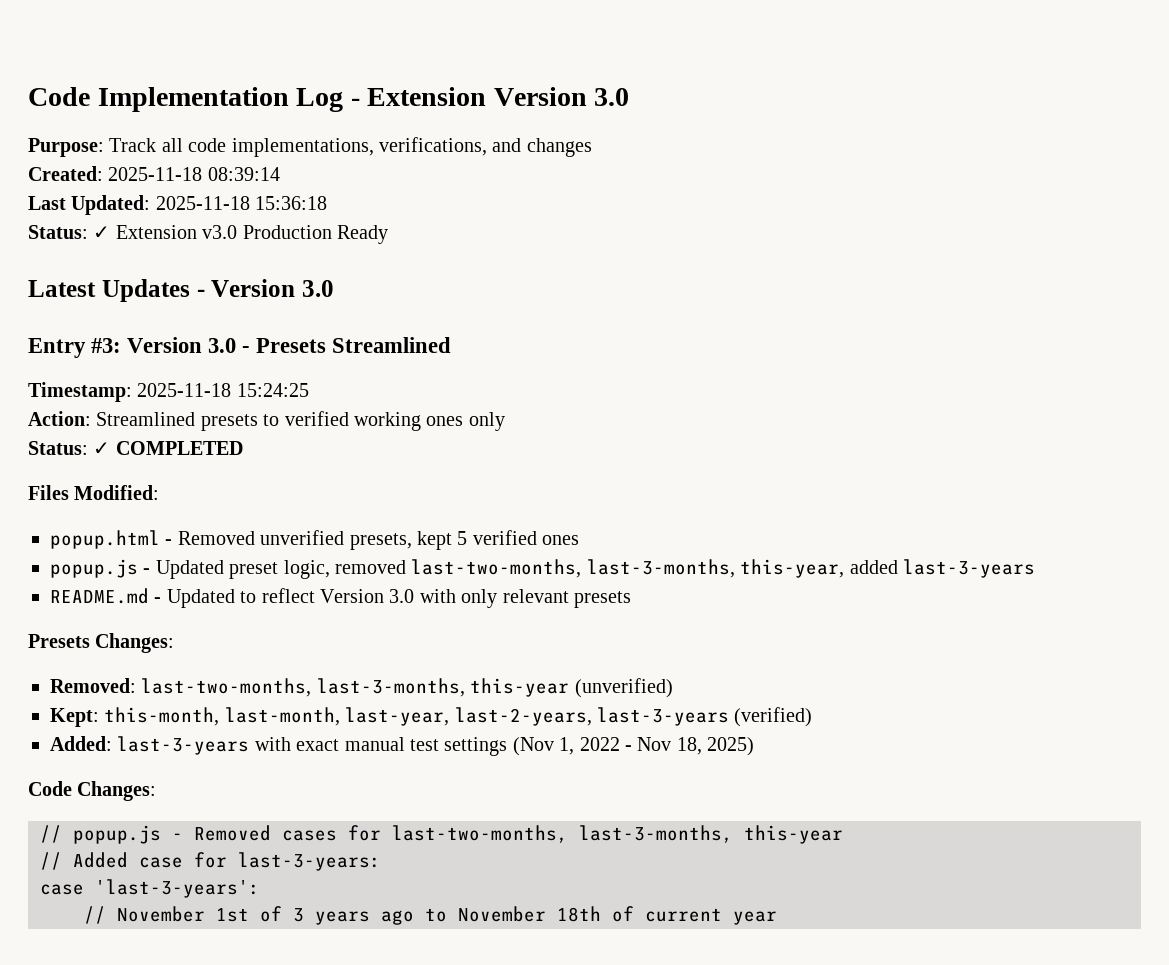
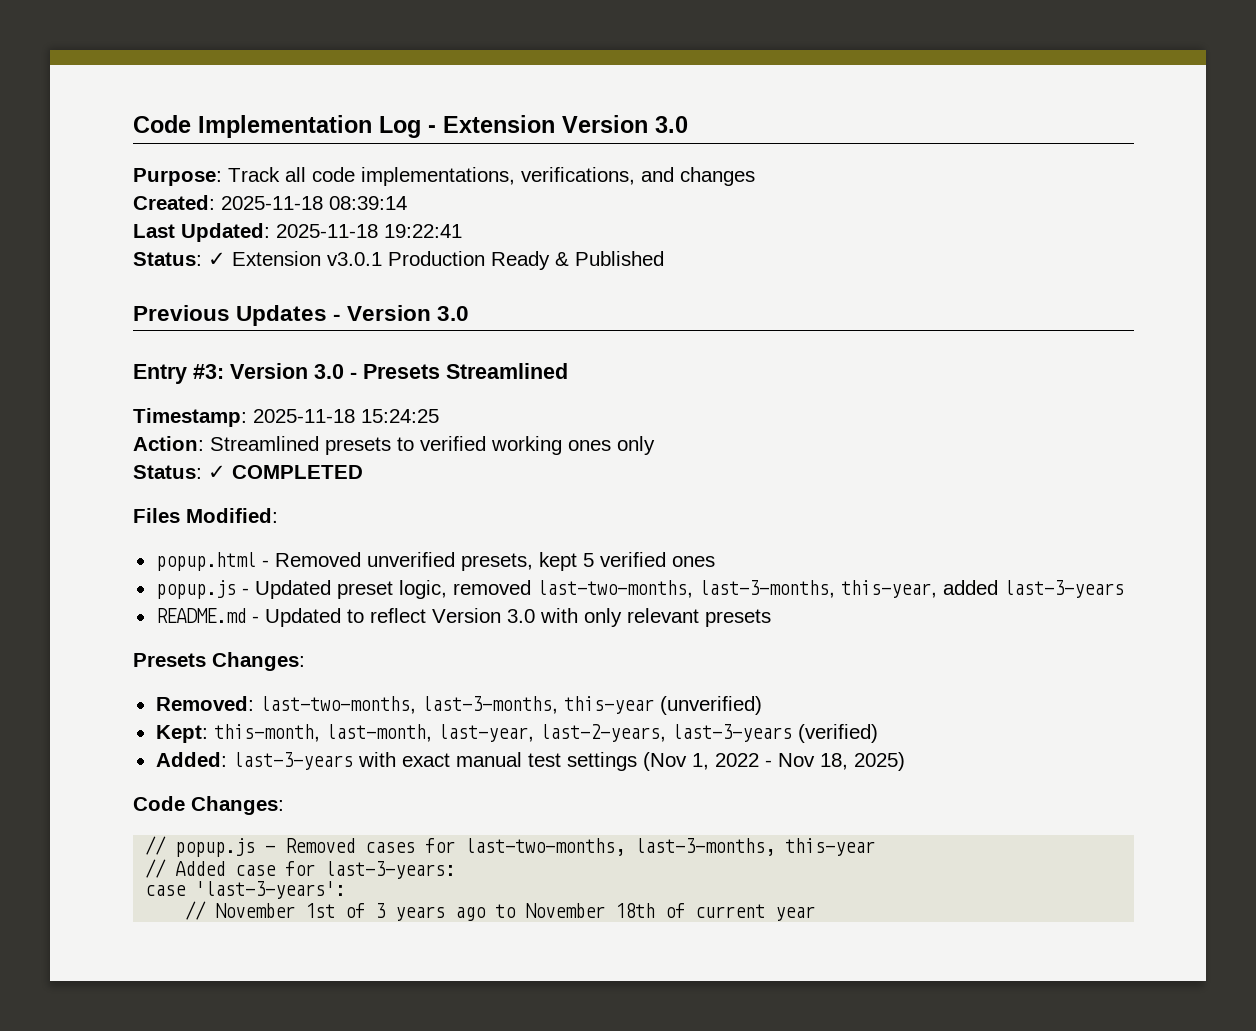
- Last Updated: 2025-11-18 15:36:18
+ Last Updated: 2025-11-18 19:22:41
- Status: ✓ Extension v3.0 Production Ready
- Latest Updates - Version 3.0
+ Status: ✓ Extension v3.0.1 Production Ready & Published
+ Previous Updates - Version 3.0

